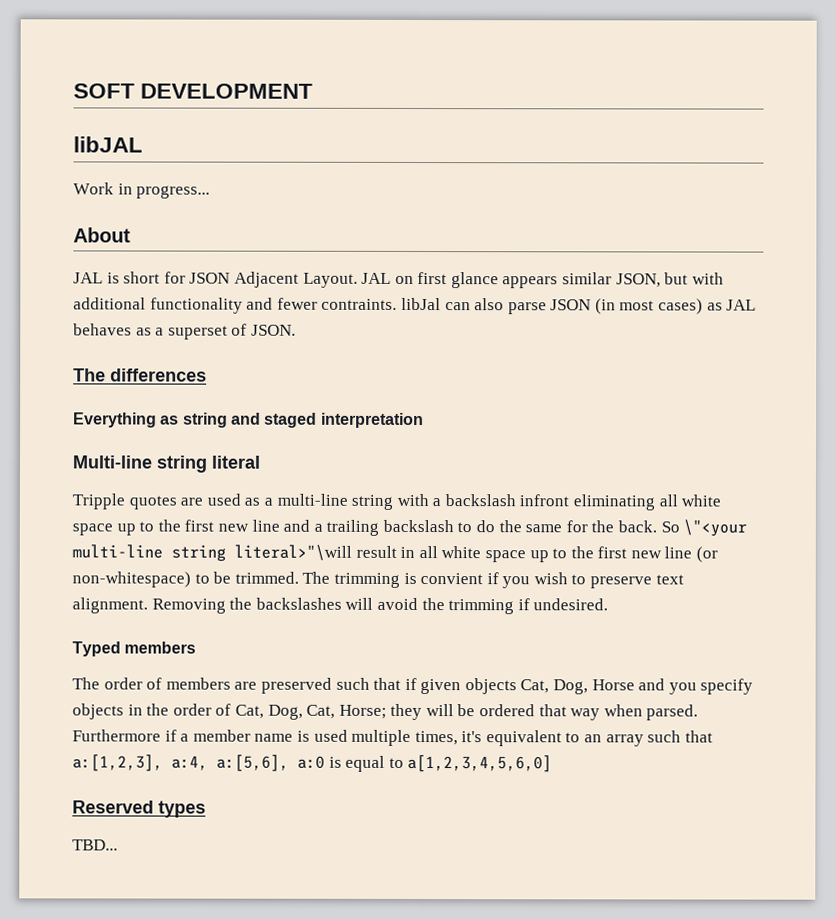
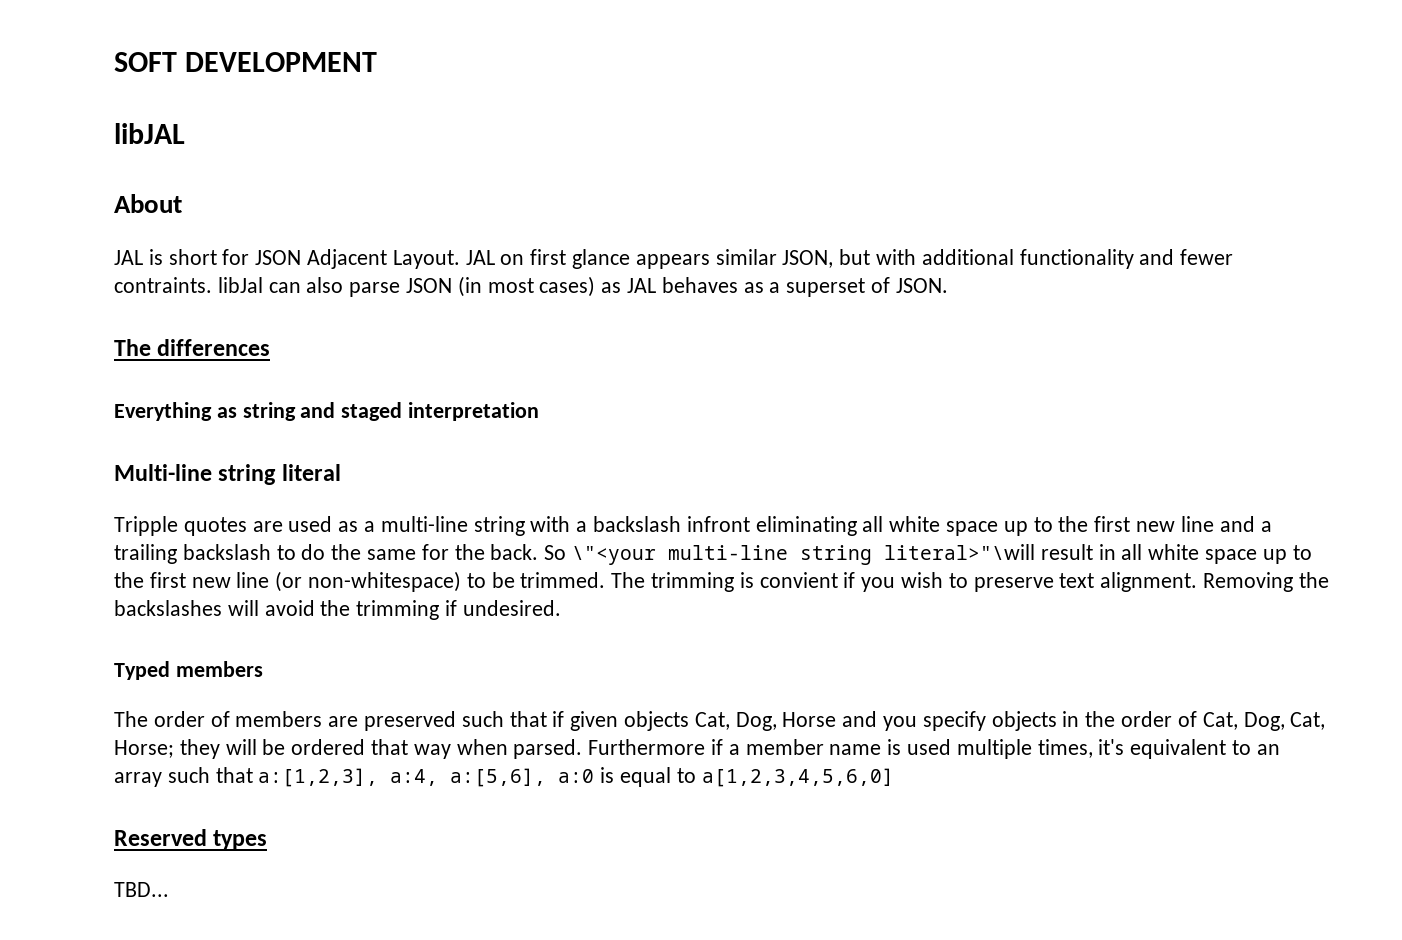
- Work in progress...

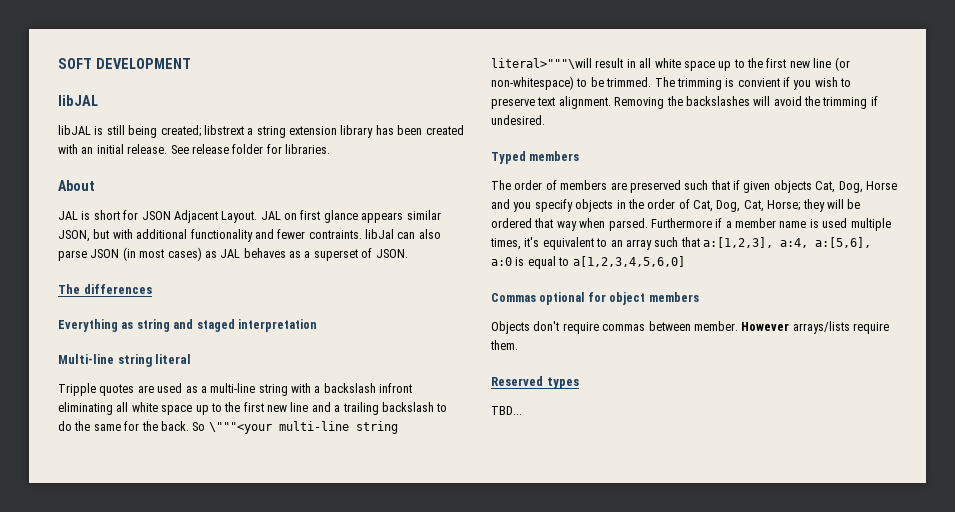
+ libJAL is still being created; libstrext a string extension library has been created with an initial release. See release folder for libraries.
- So \"<your multi-line string literal>"\will result in all white space up to the first new line (or non-whitespace) to be trimmed.
+ So \"""<your multi-line string literal>"""\will result in all white space up to the first new line (or non-whitespace) to be trimmed.
+ Commas optional for object members
+ Objects don't require commas between member. However arrays/lists require them.

